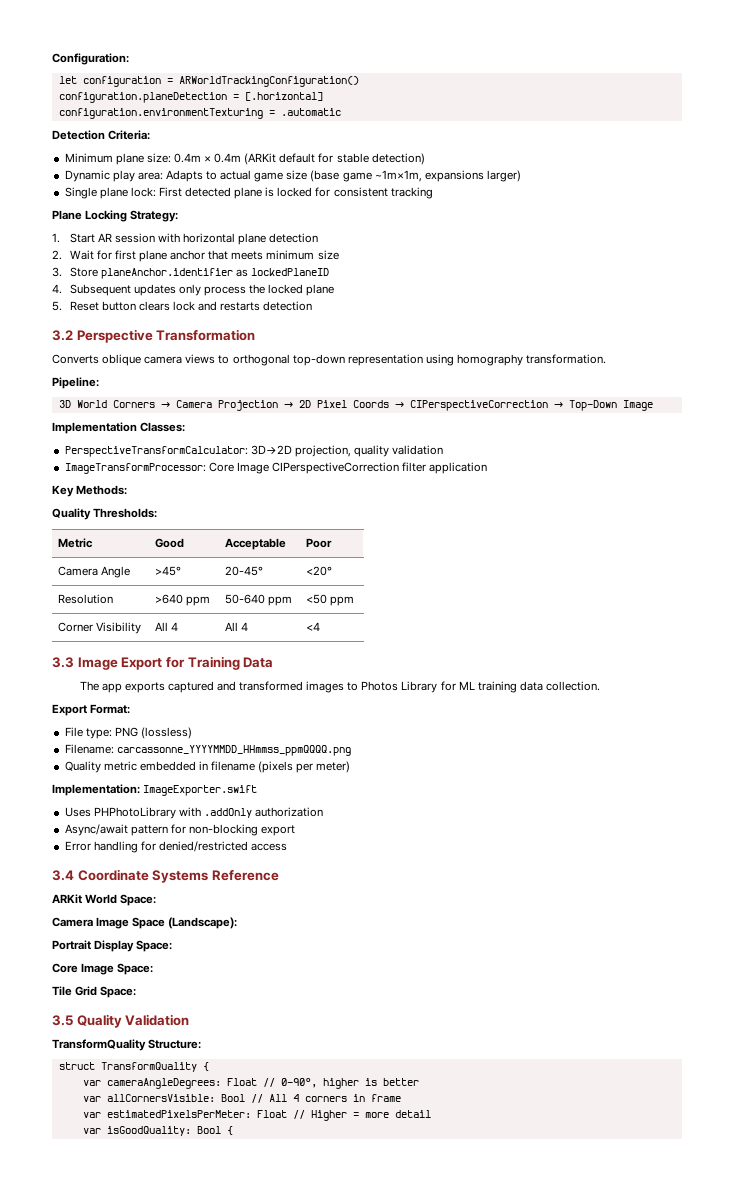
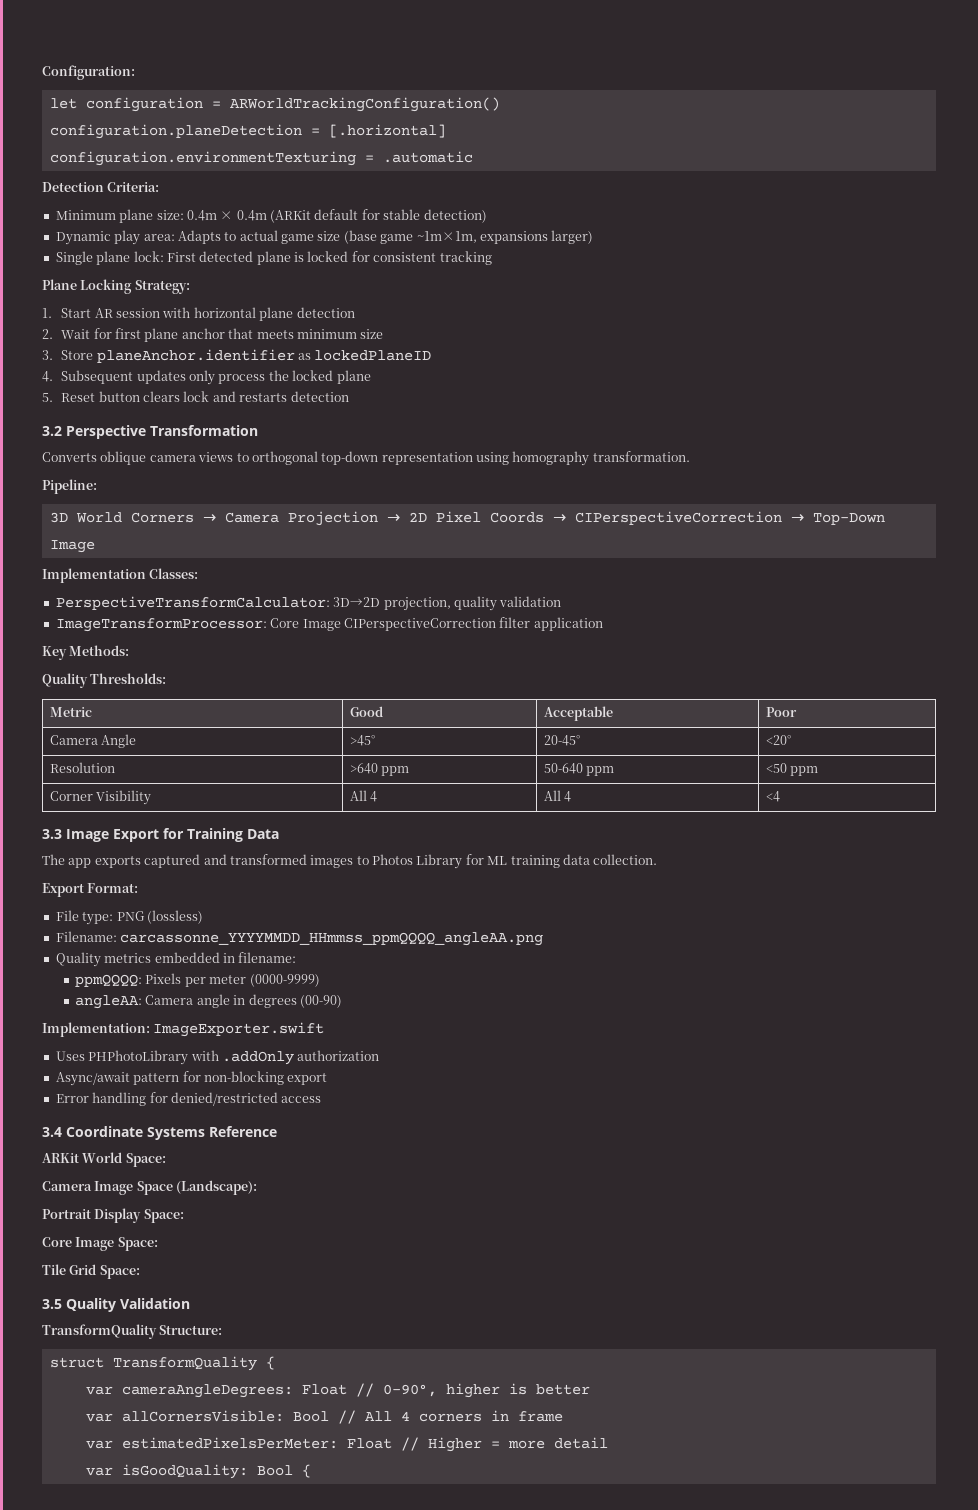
- Filename: carcassonne_YYYYMMDD_HHmmss_ppmQQQQ.png
- Quality metric embedded in filename (pixels per meter)
+ Filename: carcassonne_YYYYMMDD_HHmmss_ppmQQQQ_angleAA.png
+ Quality metrics embedded in filename:
+ ppmQQQQ: Pixels per meter (0000-9999)
+ angleAA: Camera angle in degrees (00-90)

